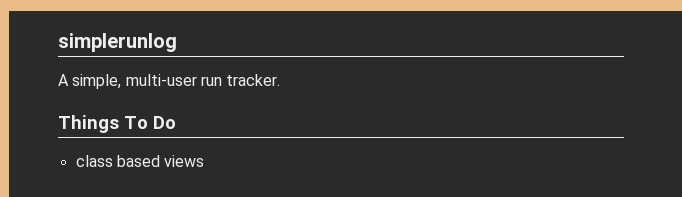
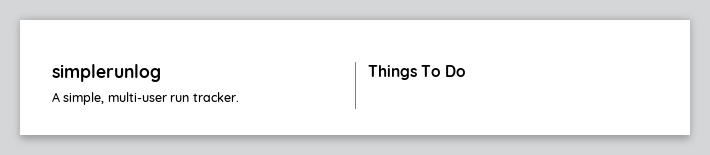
- class based views

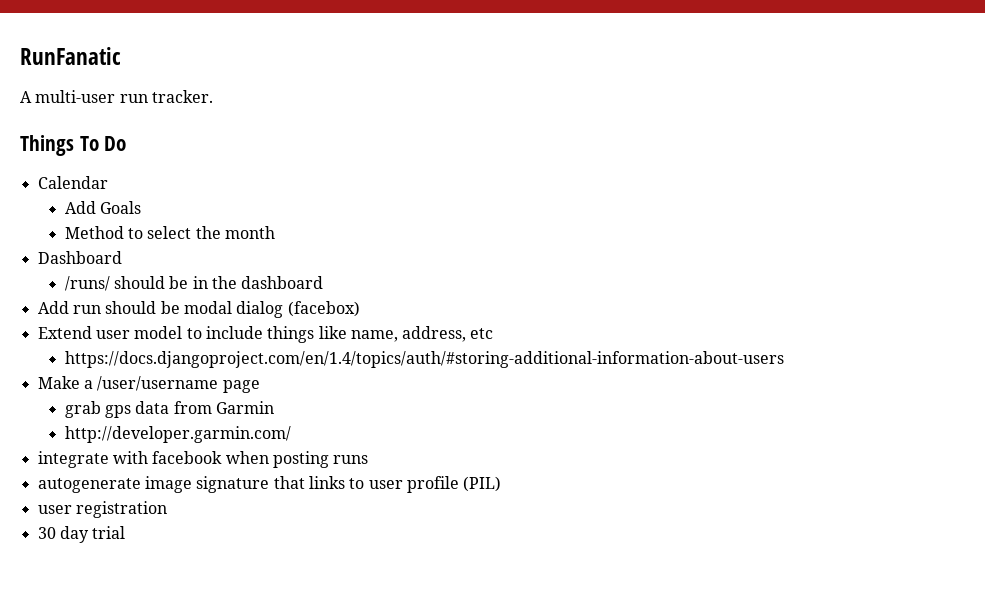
- simplerunlog
+ RunFanatic
- A simple, multi-user run tracker.
+ A multi-user run tracker.
+ Calendar
+ Add Goals
+ Method to select the month
+ Dashboard
+ /runs/ should be in the dashboard
+ Add run should be modal dialog (facebox)
+ Extend user model to include things like name, address, etc
+ https://docs.djangoproject.com/en/1.4/topics/auth/#storing-additional-information-about-users
+ Make a /user/username page
+ grab gps data from Garmin
+ http://developer.garmin.com/
+ integrate with facebook when posting runs
+ autogenerate image signature that links to user profile (PIL)
+ user registration
+ 30 day trial

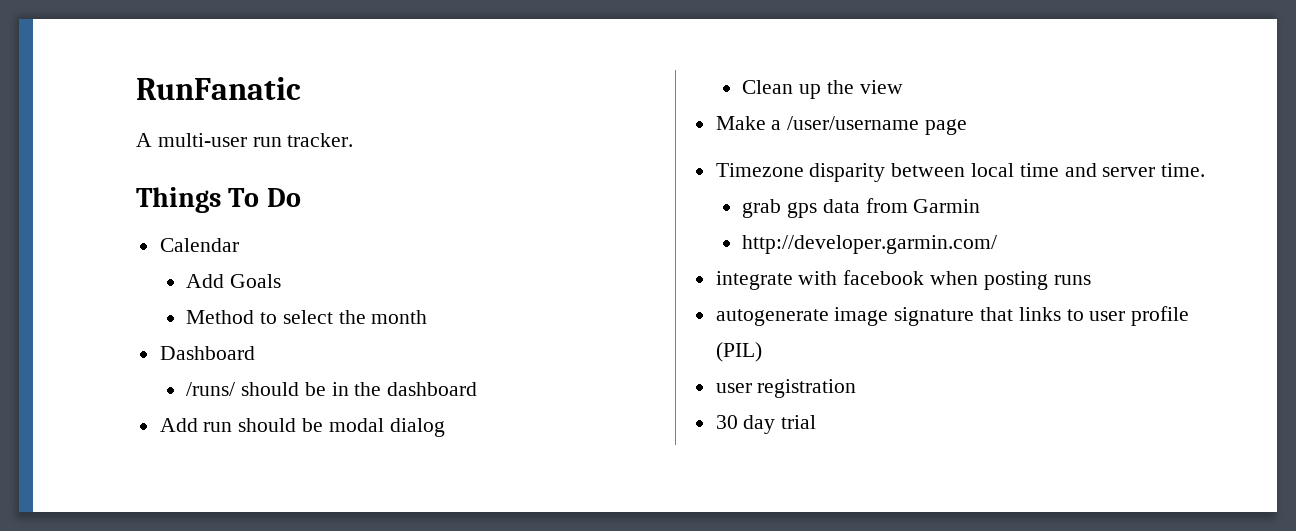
- Add run should be modal dialog (facebox)
- Extend user model to include things like name, address, etc
- https://docs.djangoproject.com/en/1.4/topics/auth/#storing-additional-information-about-users
+ Add run should be modal dialog
+ Clean up the view
  Make a /user/username page
+ Timezone disparity between local time and server time.

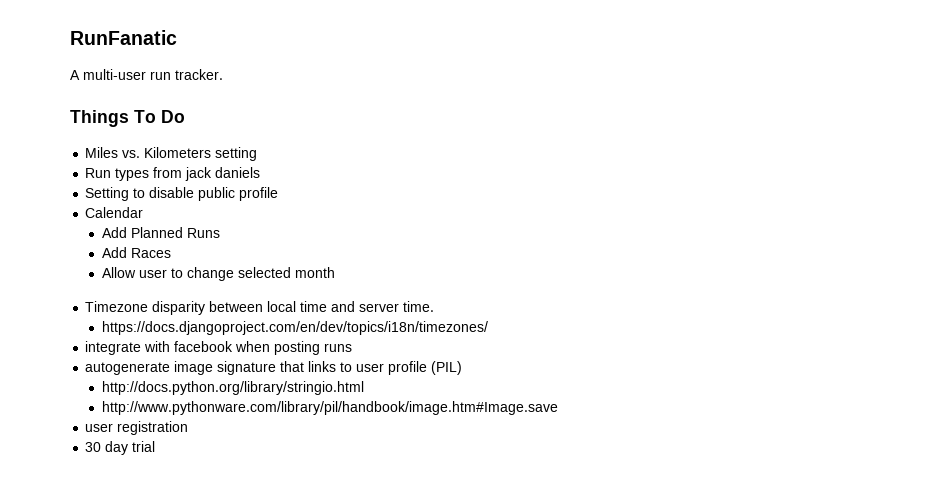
+ Miles vs. Kilometers setting
+ Run types from jack daniels
+ Setting to disable public profile
  Calendar
- Add Goals
- Method to select the month
- Dashboard
- /runs/ should be in the dashboard
- Add run should be modal dialog
- Clean up the view
- Make a /user/username page
+ Add Planned Runs
+ Add Races
+ Allow user to change selected month
- grab gps data from Garmin
- http://developer.garmin.com/
+ https://docs.djangoproject.com/en/dev/topics/i18n/timezones/
+ http://docs.python.org/library/stringio.html
+ http://www.pythonware.com/library/pil/handbook/image.htm#Image.save

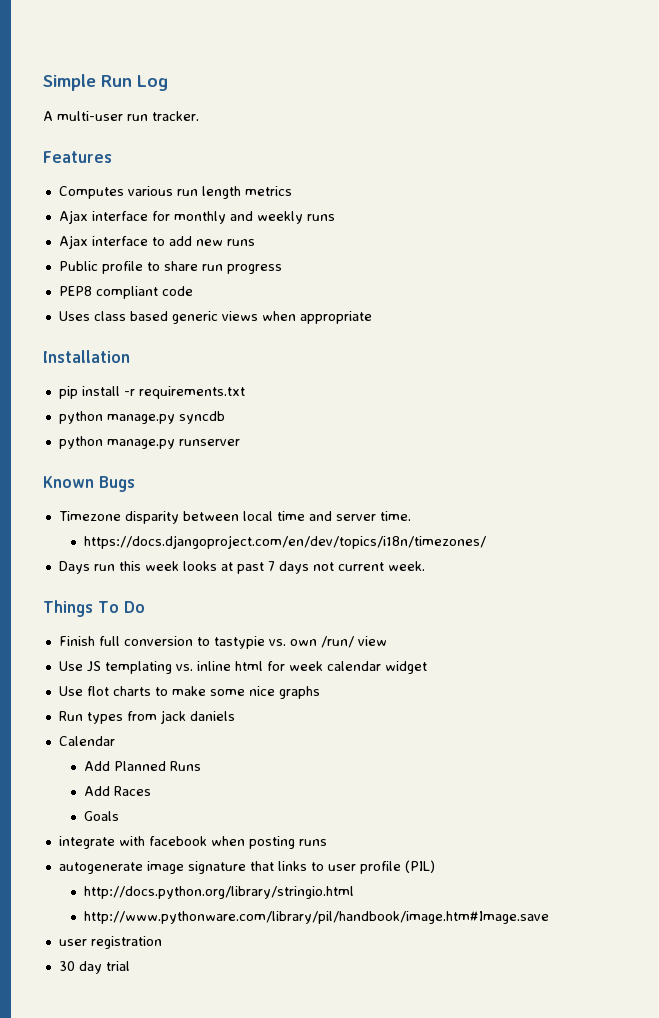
- RunFanatic
+ Simple Run Log
- Things To Do
- Miles vs. Kilometers setting
- Run types from jack daniels
- Setting to disable public profile
- Calendar
- Add Planned Runs
- Add Races
- Allow user to change selected month
+ Features
+ Computes various run length metrics
+ Ajax interface for monthly and weekly runs
+ Ajax interface to add new runs
+ Public profile to share run progress
+ PEP8 compliant code
+ Uses class based generic views when appropriate
+ Installation
+ pip install -r requirements.txt
+ python manage.py syncdb
+ python manage.py runserver
+ Known Bugs
+ Days run this week looks at past 7 days not current week.
+ Things To Do
+ Finish full conversion to tastypie vs. own /run/ view
+ Use JS templating vs. inline html for week calendar widget
+ Use flot charts to make some nice graphs
+ Run types from jack daniels
+ Calendar
+ Add Planned Runs
+ Add Races
+ Goals

